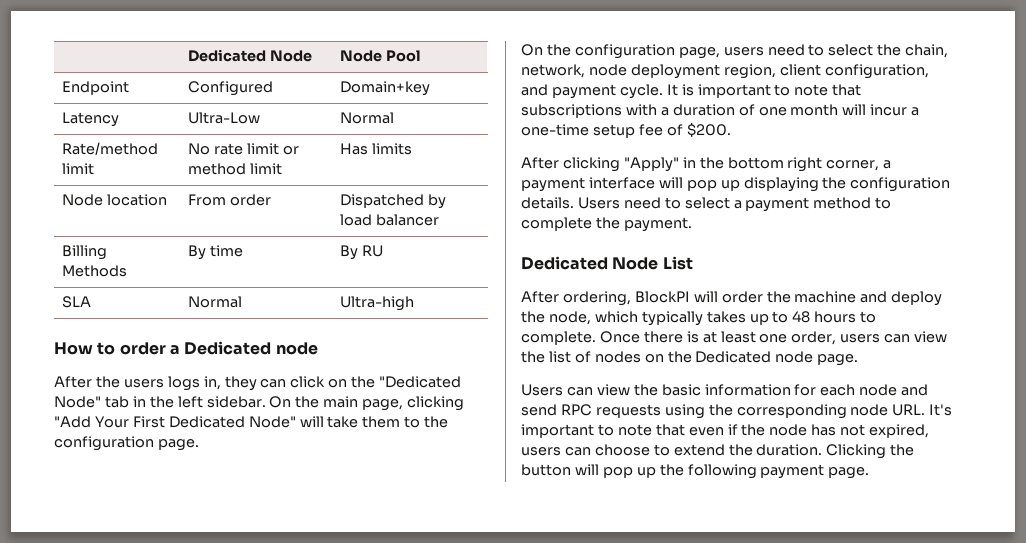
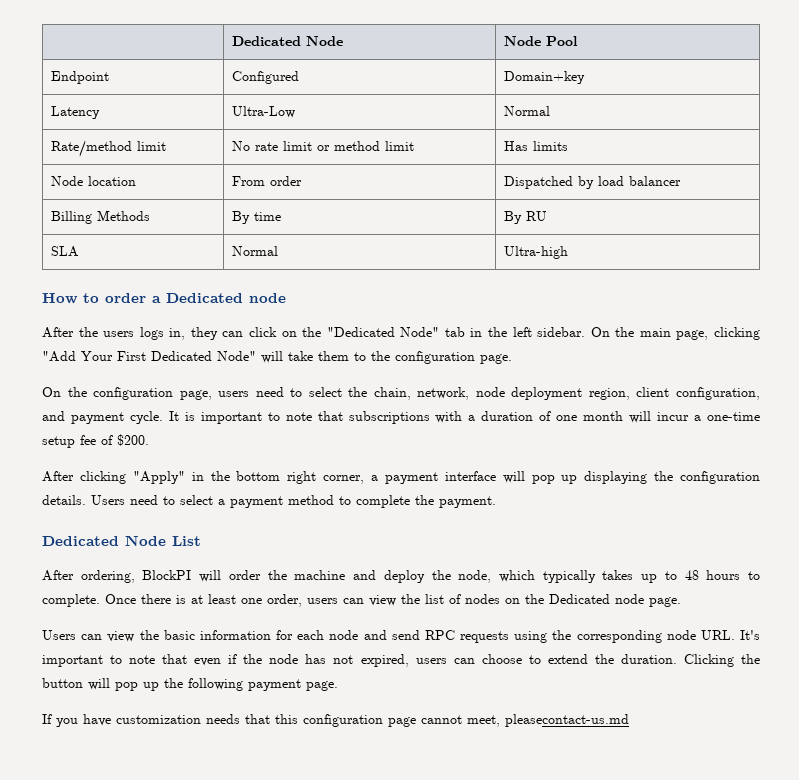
+ If you have customization needs that this configuration page cannot meet, pleasecontact-us.md

